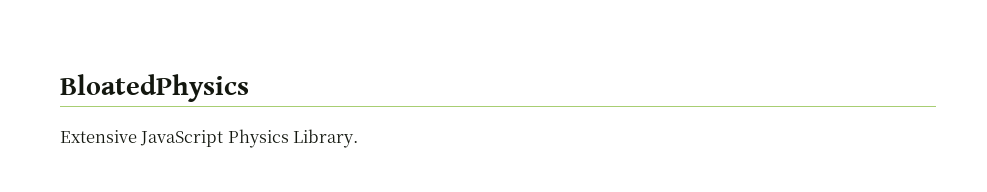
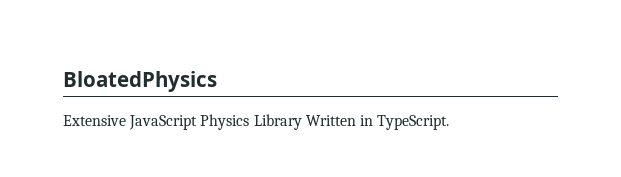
- Extensive JavaScript Physics Library.
+ Extensive JavaScript Physics Library Written in TypeScript.

